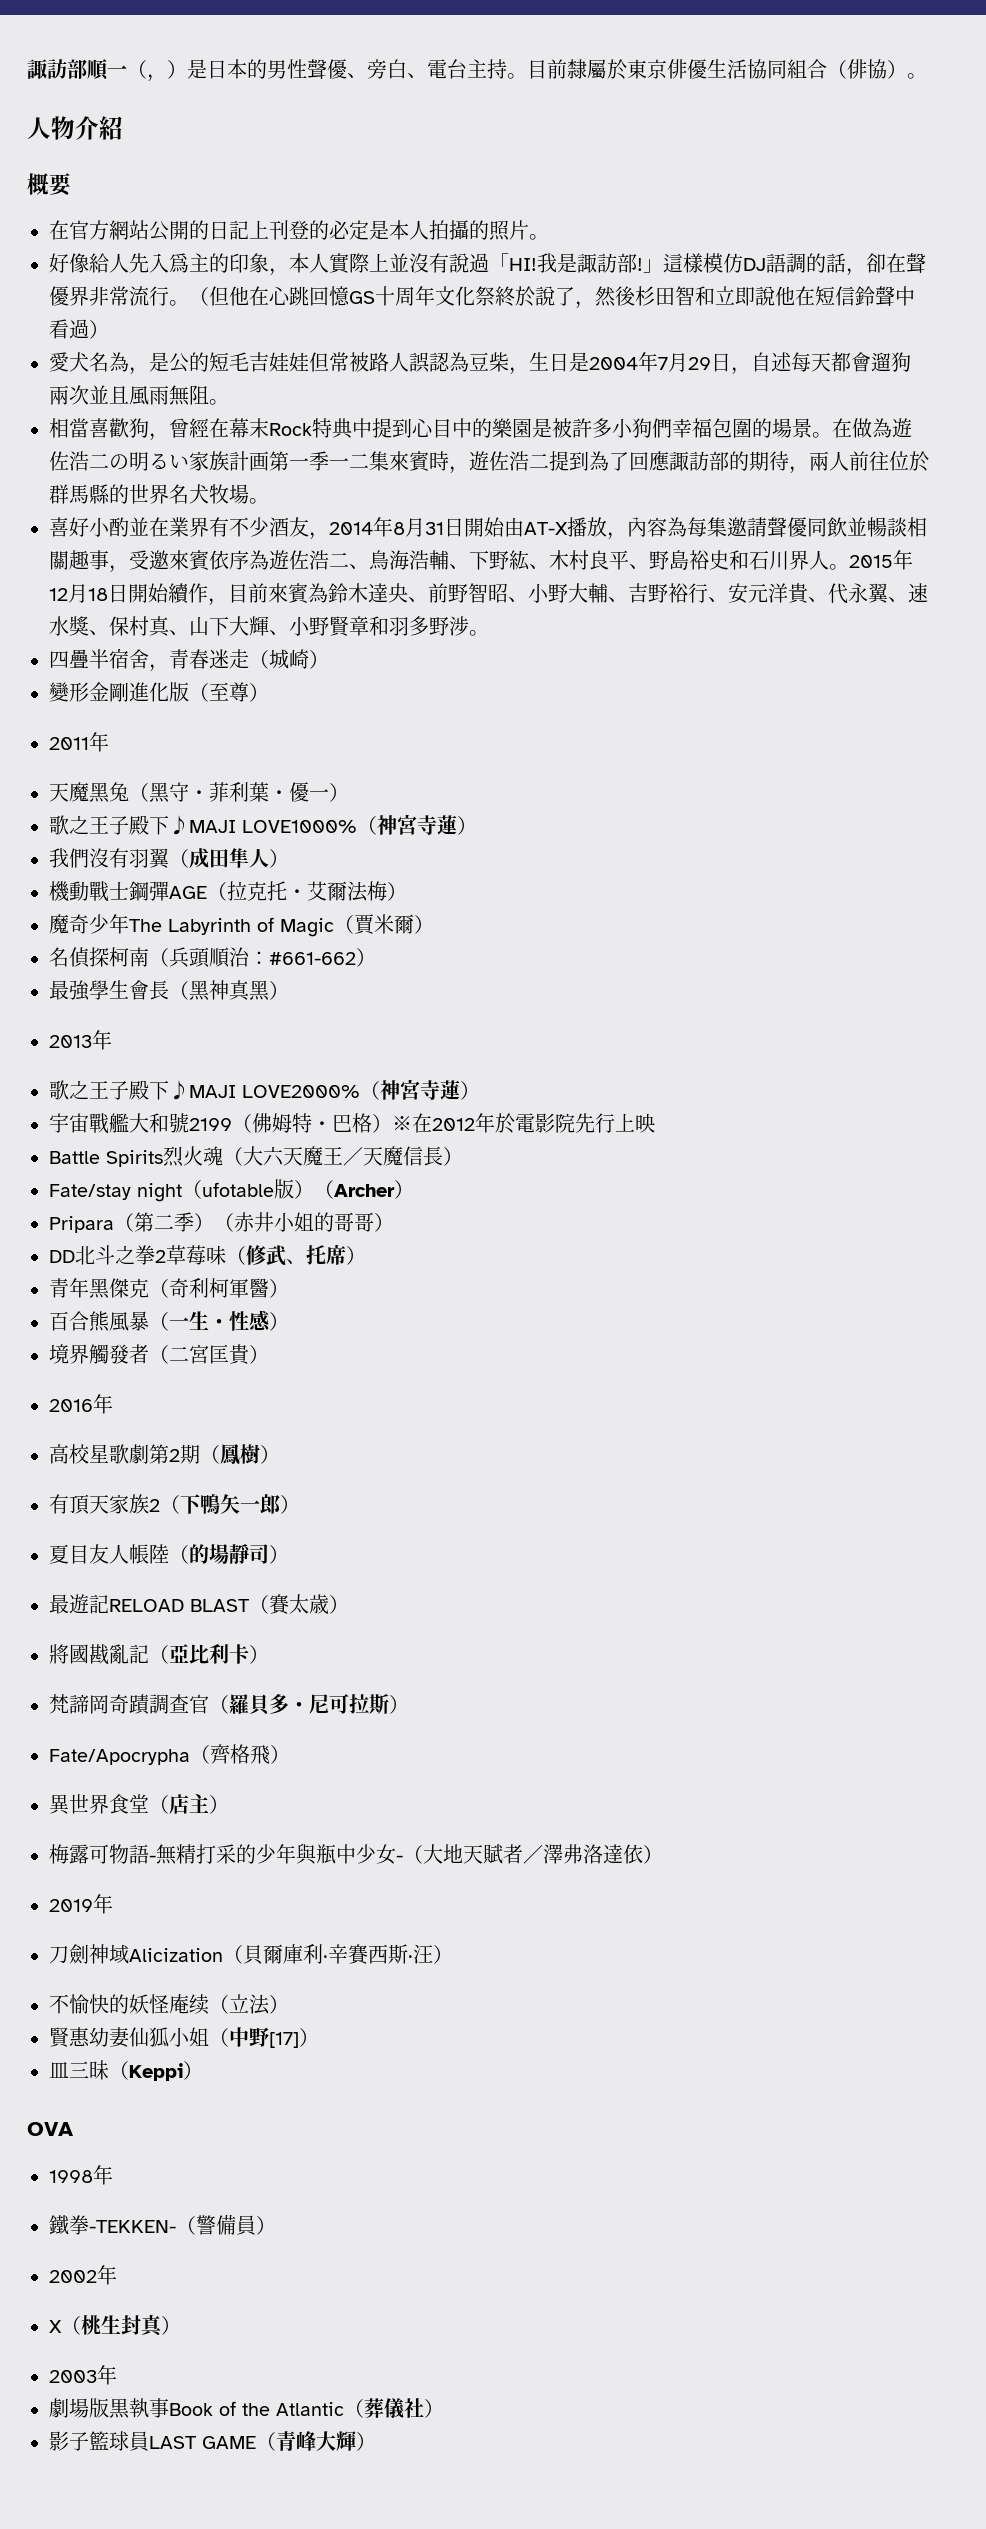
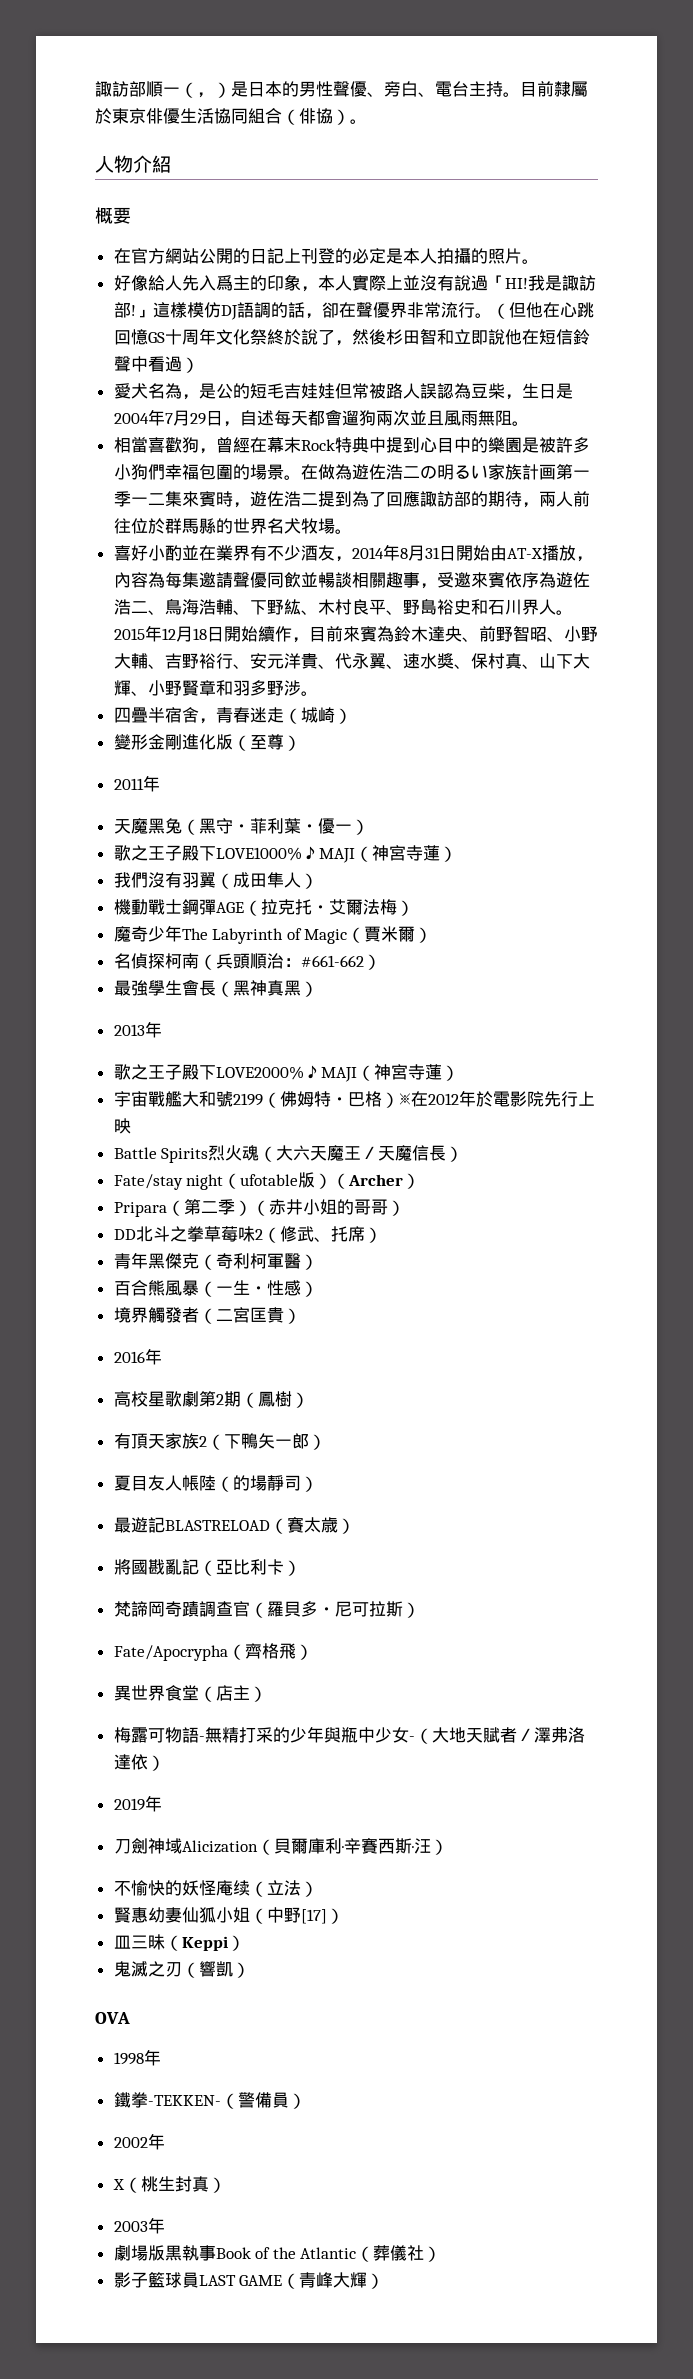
- 歌之王子殿下♪MAJI LOVE1000%（神宮寺蓮）
+ 歌之王子殿下LOVE1000%♪MAJI（神宮寺蓮）
- 歌之王子殿下♪MAJI LOVE2000%（神宮寺蓮）
+ 歌之王子殿下LOVE2000%♪MAJI（神宮寺蓮）
- DD北斗之拳2草莓味（修武、托席）
+ DD北斗之拳草莓味2（修武、托席）
- 最遊記RELOAD BLAST（賽太歳）
+ 最遊記BLASTRELOAD（賽太歳）
+ 鬼滅之刃（響凱）

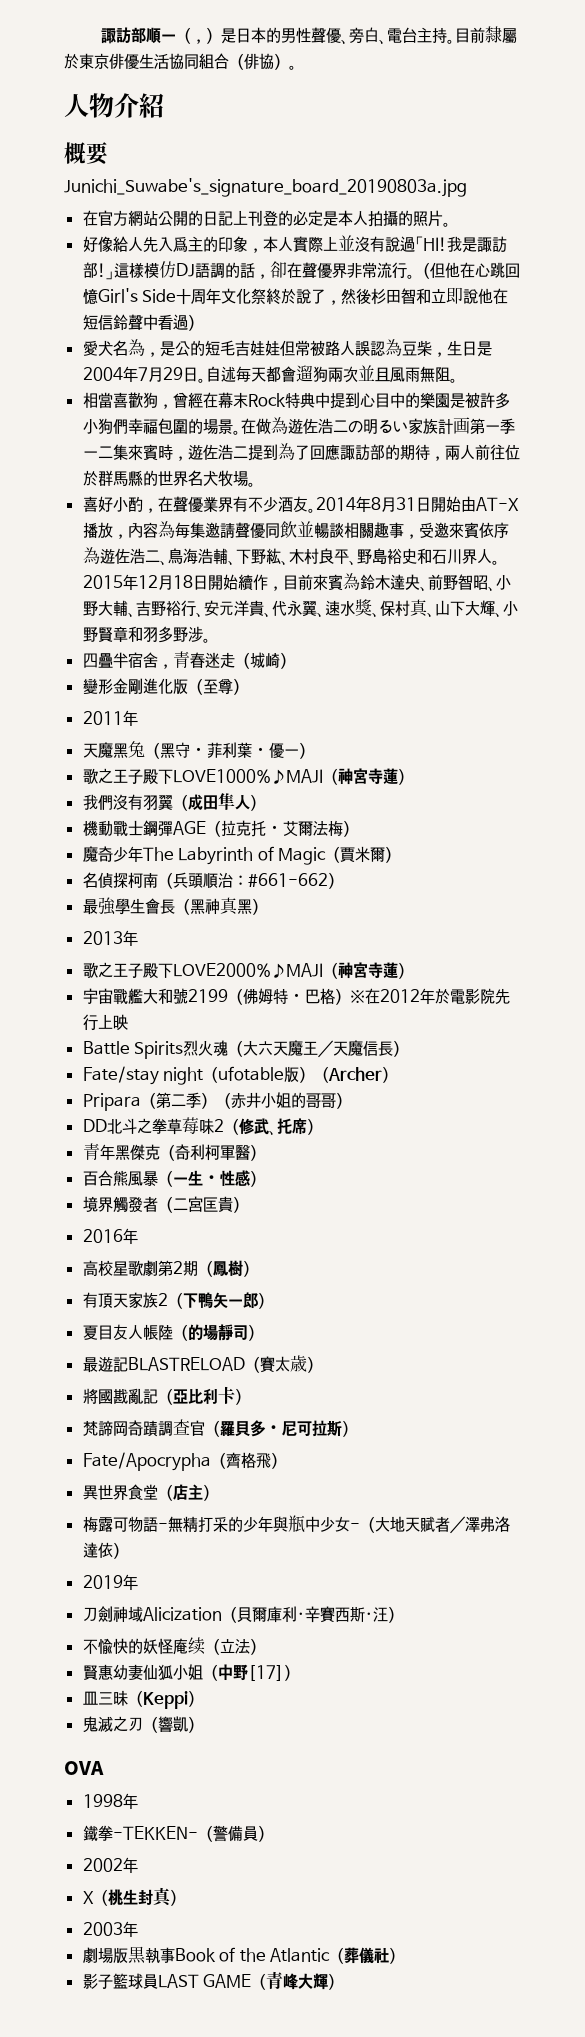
+ Junichi_Suwabe's_signature_board_20190803a.jpg
- （但他在心跳回憶GS十周年文化祭終於說了，然後杉田智和立即說他在短信鈴聲中看過）
+ （但他在心跳回憶Girl's Side十周年文化祭終於說了，然後杉田智和立即說他在短信鈴聲中看過）
- 愛犬名為，是公的短毛吉娃娃但常被路人誤認為豆柴，生日是2004年7月29日，自述每天都會遛狗兩次並且風雨無阻。
+ 愛犬名為，是公的短毛吉娃娃但常被路人誤認為豆柴，生日是2004年7月29日。自述每天都會遛狗兩次並且風雨無阻。
- 喜好小酌並在業界有不少酒友，2014年8月31日開始由AT-X播放，內容為每集邀請聲優同飲並暢談相關趣事，受邀來賓依序為遊佐浩二、鳥海浩輔、下野紘、木村良平、野島裕史和石川界人。
+ 喜好小酌，在聲優業界有不少酒友。2014年8月31日開始由AT-X播放，內容為每集邀請聲優同飲並暢談相關趣事，受邀來賓依序為遊佐浩二、鳥海浩輔、下野紘、木村良平、野島裕史和石川界人。

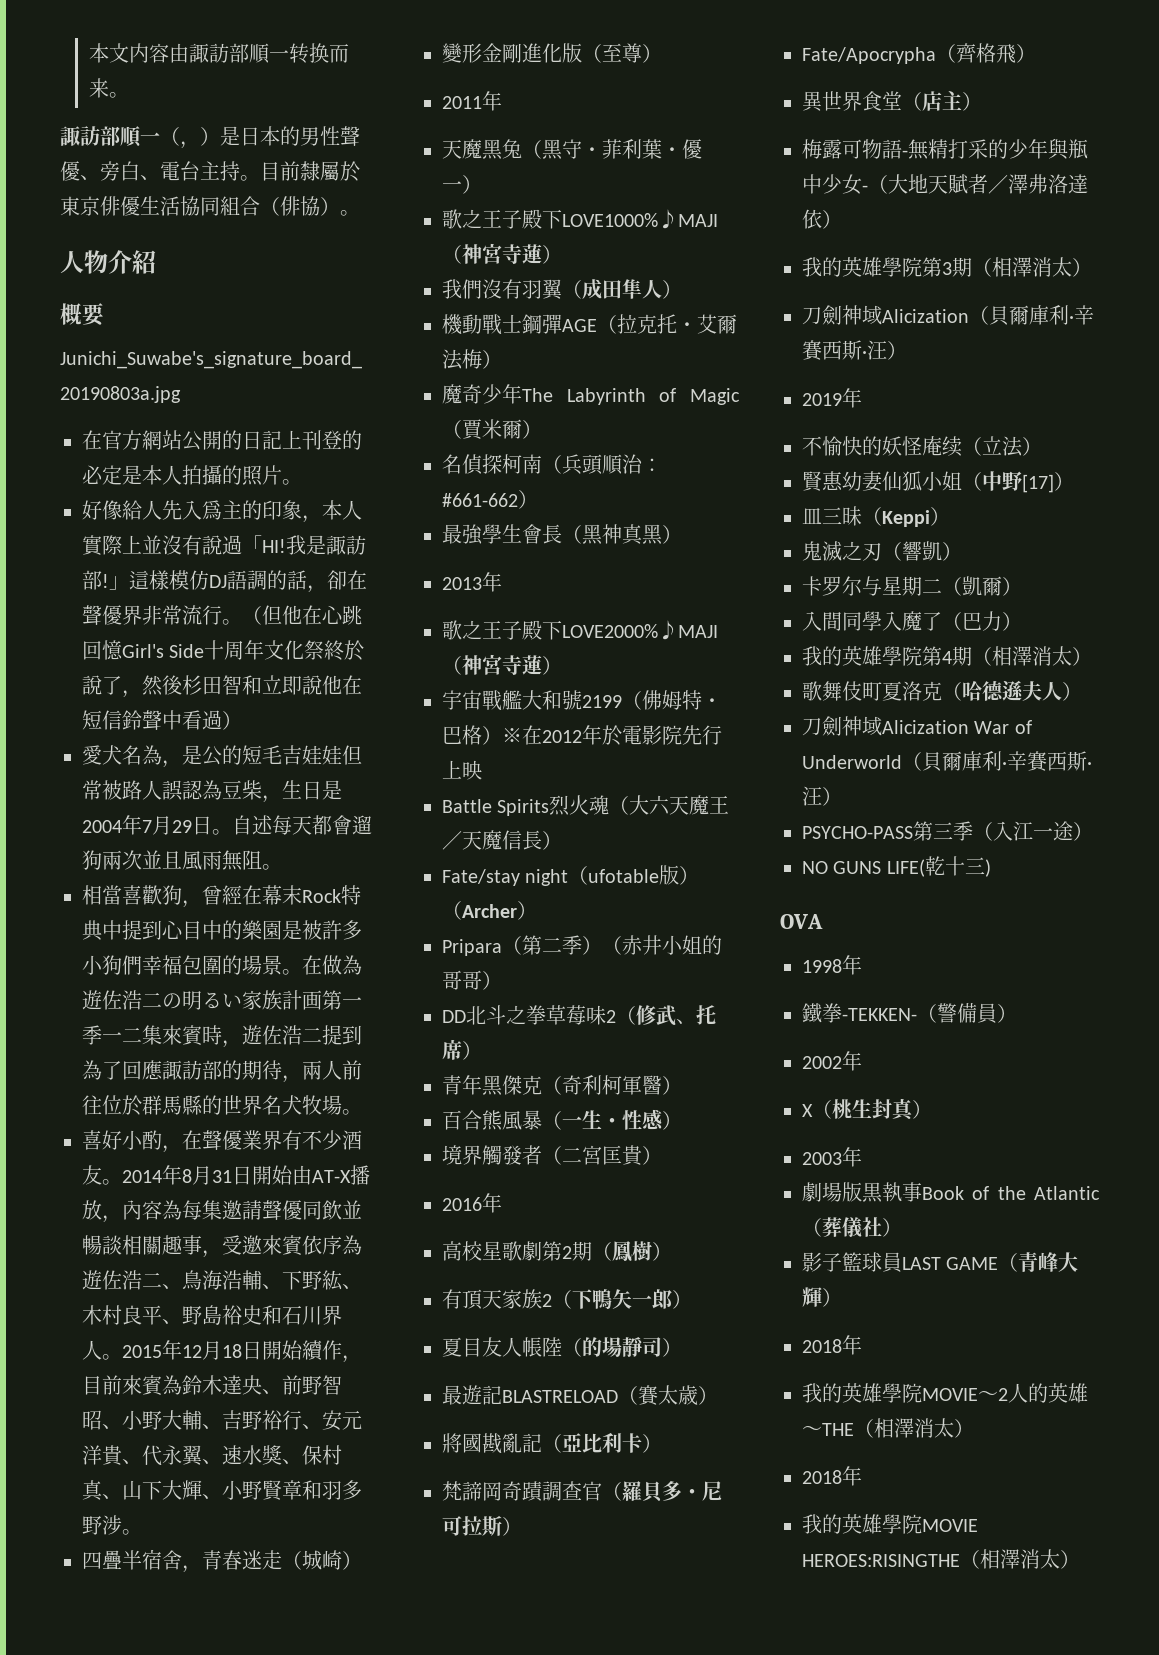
+ 本文内容由諏訪部順一转换而来。
- 2019年
+ 我的英雄學院第3期（相澤消太）
+ 2019年
+ 卡罗尔与星期二（凱爾）
+ 入間同學入魔了（巴力）
+ 我的英雄學院第4期（相澤消太）
+ 歌舞伎町夏洛克（哈德遜夫人）
+ 刀劍神域Alicization War of Underworld（貝爾庫利·辛賽西斯·汪）
+ PSYCHO-PASS第三季（入江一途）
+ NO GUNS LIFE(乾十三)
  影子籃球員LAST GAME（青峰大輝）
+ 2018年
+ 我的英雄學院MOVIE～2人的英雄～THE（相澤消太）
+ 2018年
+ 我的英雄學院MOVIE HEROES:RISINGTHE（相澤消太）

